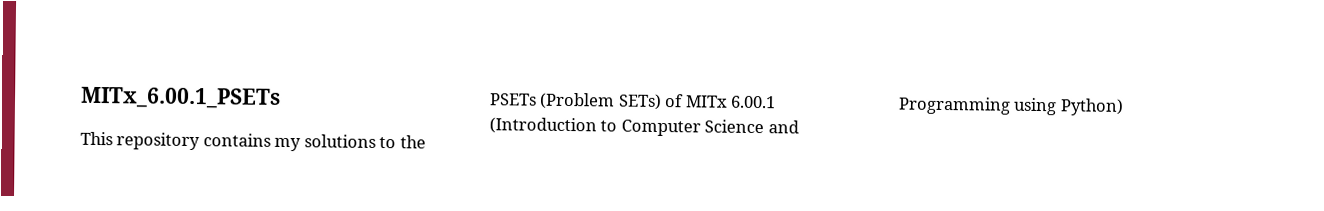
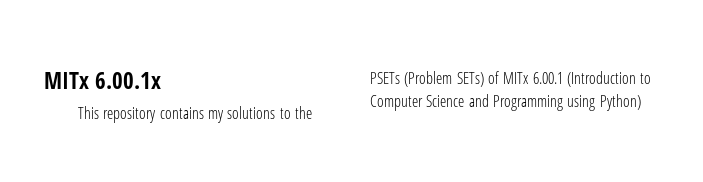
- MITx_6.00.1_PSETs
+ MITx 6.00.1x

